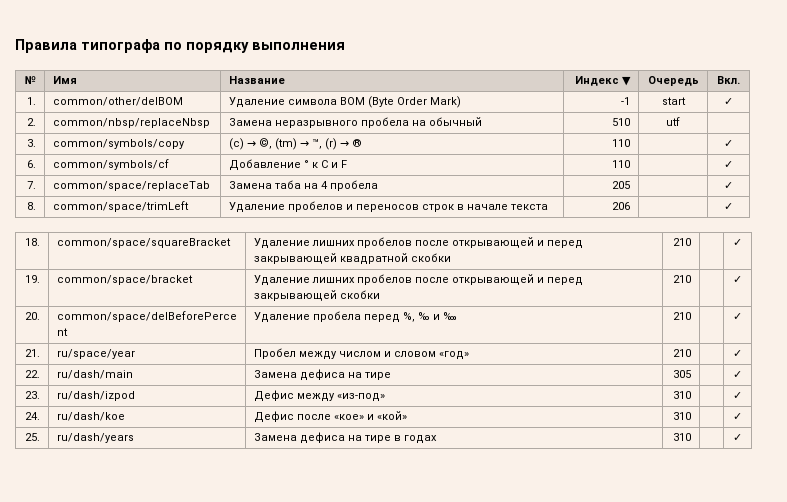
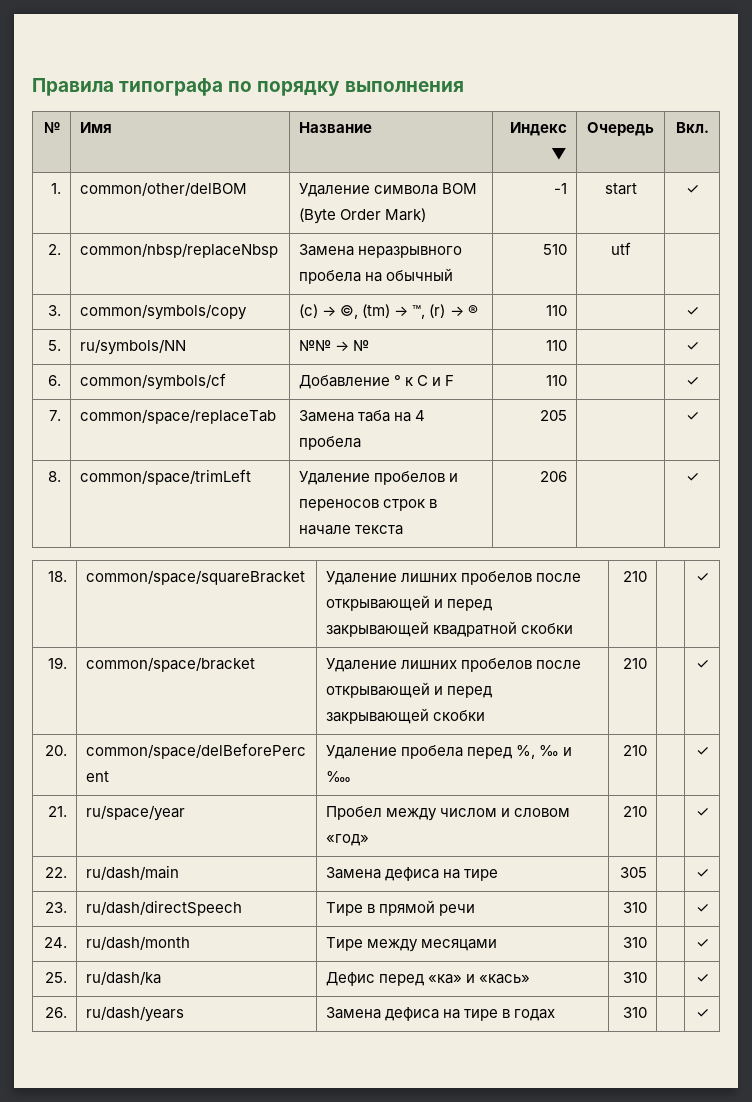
+ 5. | ru/symbols/NN | №№ → № | 110 | | ✓
- 23. | ru/dash/izpod | Дефис между «из-под» | 310 | | ✓
- 24. | ru/dash/koe | Дефис после «кое» и «кой» | 310 | | ✓
- 25. | ru/dash/years | Замена дефиса на тире в годах | 310 | | ✓
+ 23. | ru/dash/directSpeech | Тире в прямой речи | 310 | | ✓
+ 24. | ru/dash/month | Тире между месяцами | 310 | | ✓
+ 25. | ru/dash/ka | Дефис перед «ка» и «кась» | 310 | | ✓
+ 26. | ru/dash/years | Замена дефиса на тире в годах | 310 | | ✓

